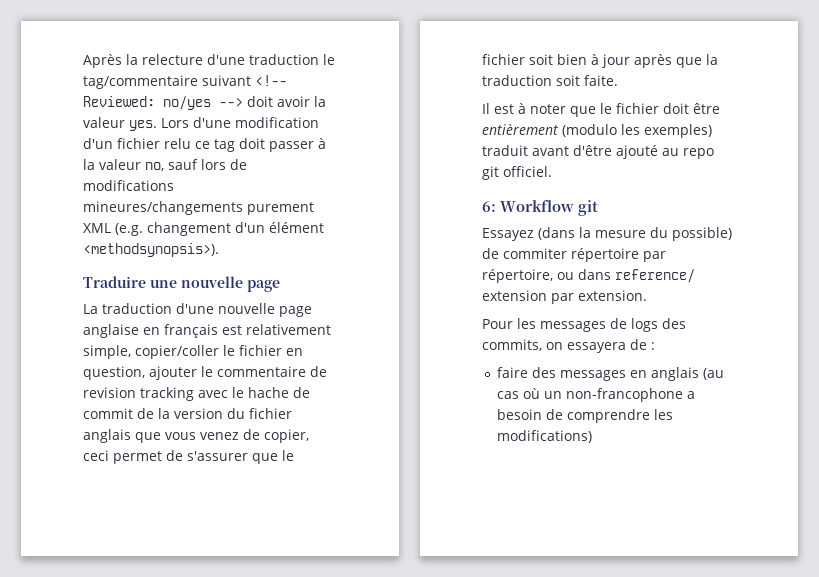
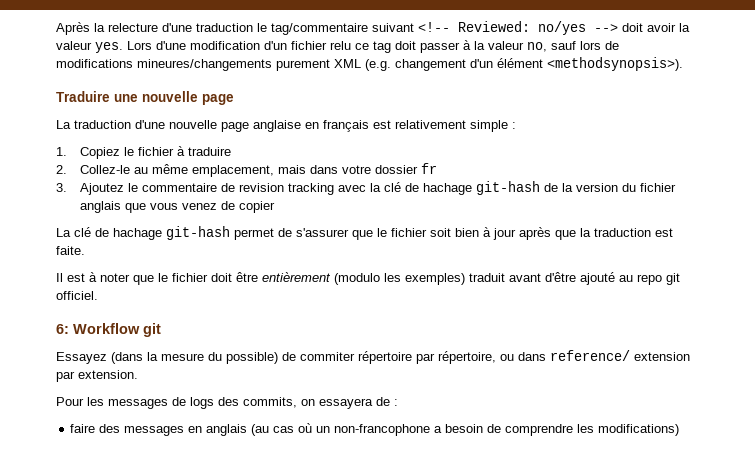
- La traduction d'une nouvelle page anglaise en français est relativement simple, copier/coller le fichier en question, ajouter le commentaire de revision tracking avec le hache de commit de la version du fichier anglais que vous venez de copier, ceci permet de s'assurer que le fichier soit bien à jour après que la traduction soit faite.
+ La traduction d'une nouvelle page anglaise en français est relativement simple :
+ 1. Copiez le fichier à traduire
+ 2. Collez-le au même emplacement, mais dans votre dossier fr
+ 3. Ajoutez le commentaire de revision tracking avec la clé de hachage git-hash de la version du fichier anglais que vous venez de copier
+ La clé de hachage git-hash permet de s'assurer que le fichier soit bien à jour après que la traduction est faite.

